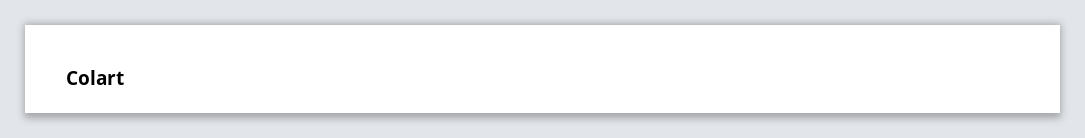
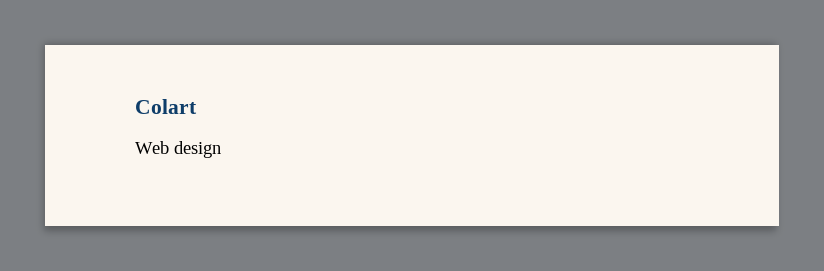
+ Web design

